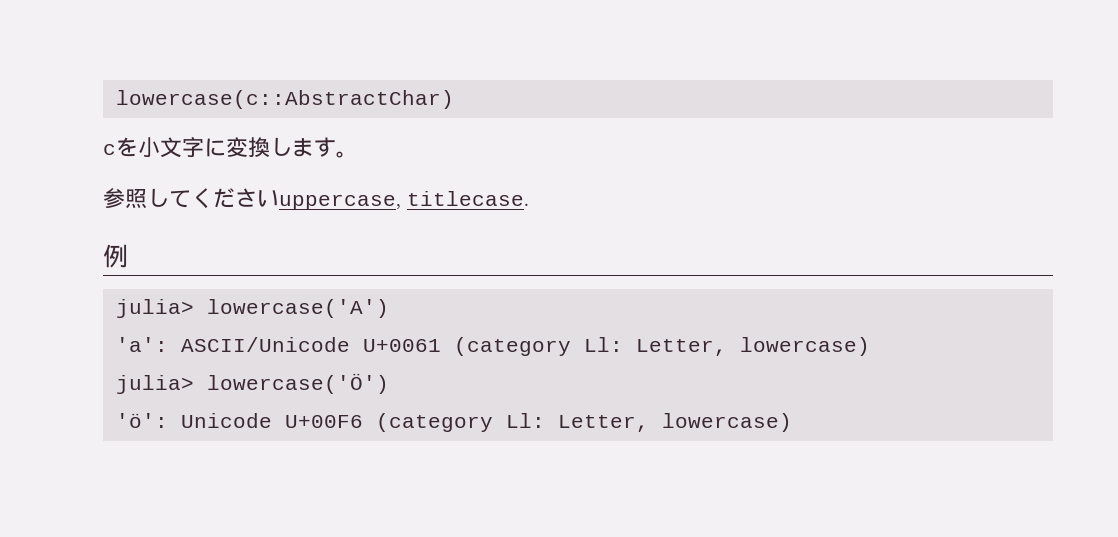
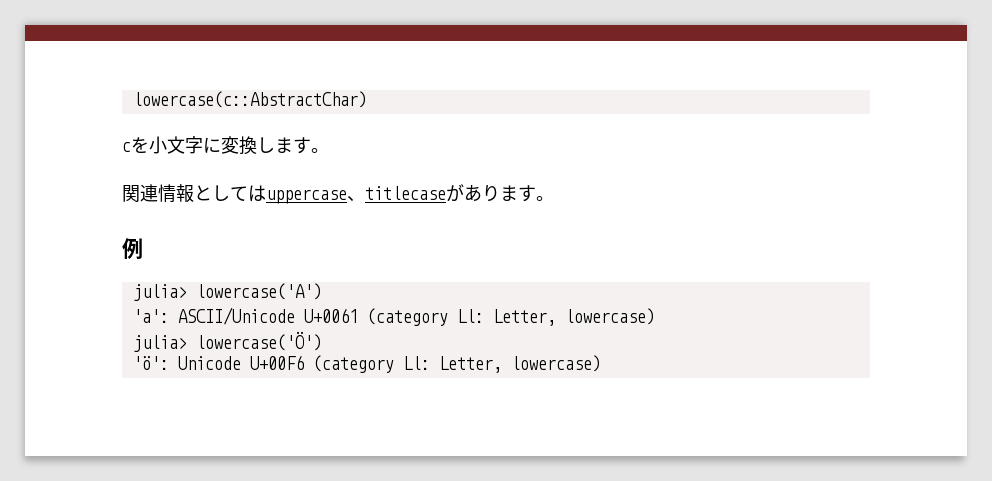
- 参照してくださいuppercase, titlecase.
+ 関連情報としてはuppercase、titlecaseがあります。

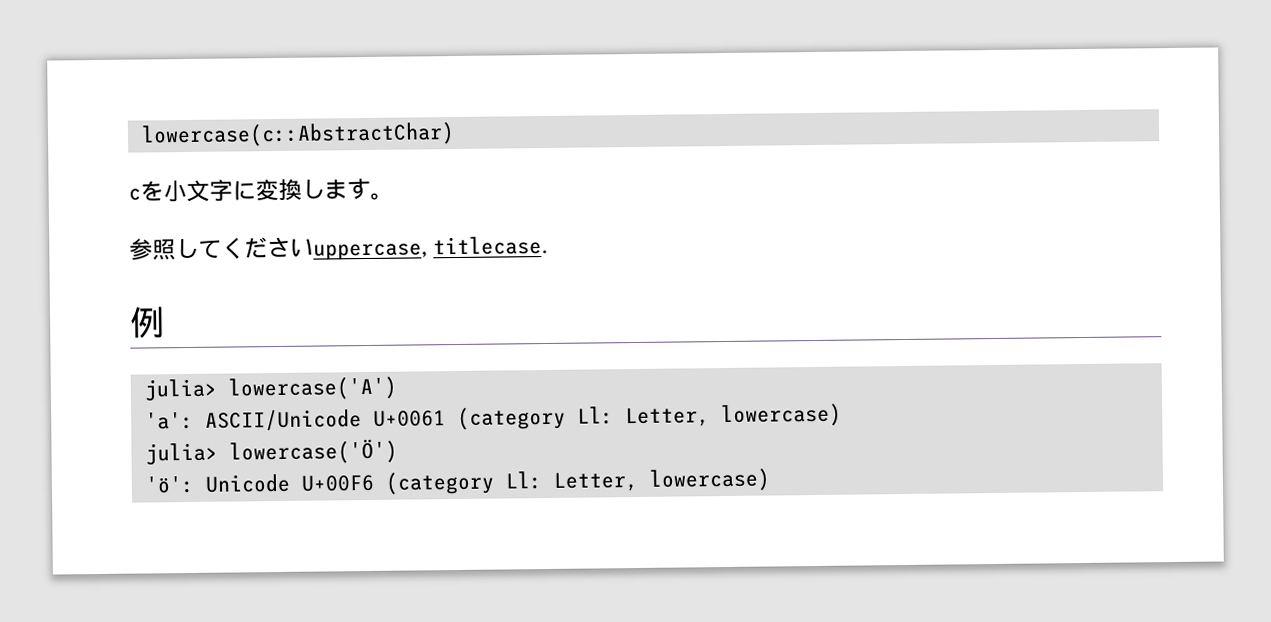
- 関連情報としてはuppercase、titlecaseがあります。
+ 参照してくださいuppercase, titlecase.

